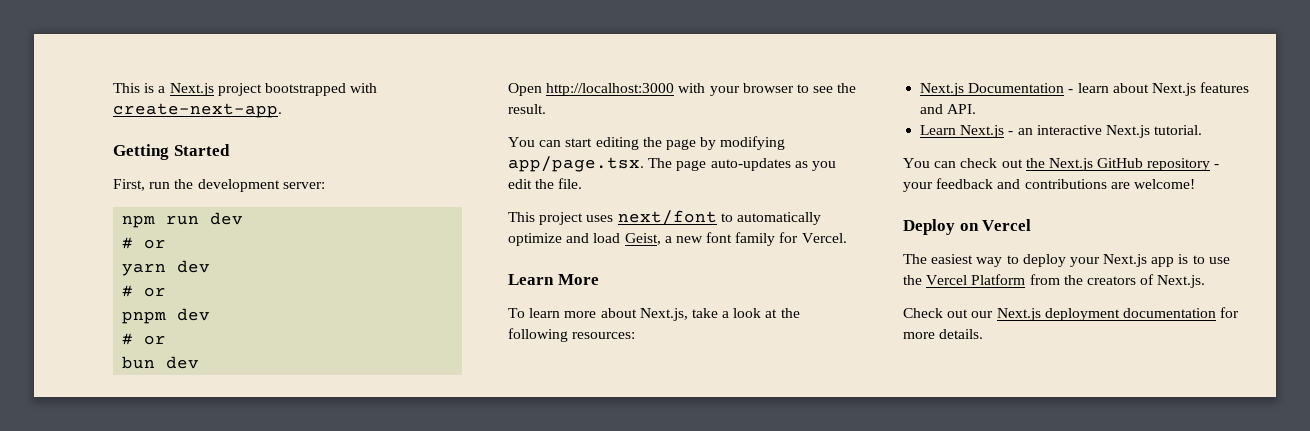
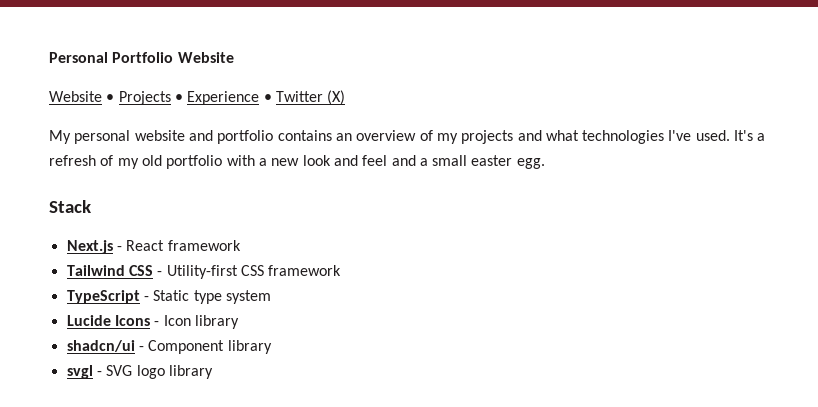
- This is a Next.js project bootstrapped with create-next-app.
- Getting Started
- First, run the development server:
- npm run dev
- # or
- yarn dev
- # or
- pnpm dev
- # or
- bun dev
- Open http://localhost:3000 with your browser to see the result.
- You can start editing the page by modifying app/page.tsx. The page auto-updates as you edit the file.
- This project uses next/font to automatically optimize and load Geist, a new font family for Vercel.
- Learn More
- To learn more about Next.js, take a look at the following resources:
- Next.js Documentation - learn about Next.js features and API.
- Learn Next.js - an interactive Next.js tutorial.
- You can check out the Next.js GitHub repository - your feedback and contributions are welcome!
- Deploy on Vercel
- The easiest way to deploy your Next.js app is to use the Vercel Platform from the creators of Next.js.
- Check out our Next.js deployment documentation for more details.
+ Personal Portfolio Website
+ Website • Projects • Experience • Twitter (X)
+ My personal website and portfolio contains an overview of my projects and what technologies I've used. It's a refresh of my old portfolio with a new look and feel and a small easter egg.
+ Stack
+ Next.js - React framework
+ Tailwind CSS - Utility-first CSS framework
+ TypeScript - Static type system
+ Lucide Icons - Icon library
+ shadcn/ui - Component library
+ svgl - SVG logo library

